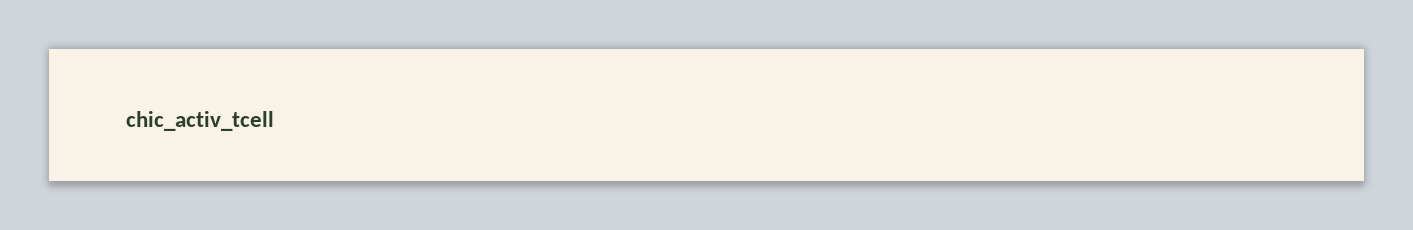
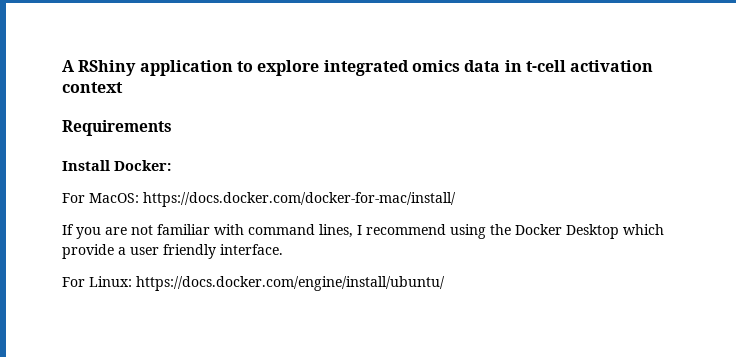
- chic_activ_tcell
+ A RShiny application to explore integrated omics data in t-cell activation context
+ Requirements
+ Install Docker:
+ For MacOS: https://docs.docker.com/docker-for-mac/install/
+ If you are not familiar with command lines, I recommend using the Docker Desktop which provide a user friendly interface.
+ For Linux: https://docs.docker.com/engine/install/ubuntu/

